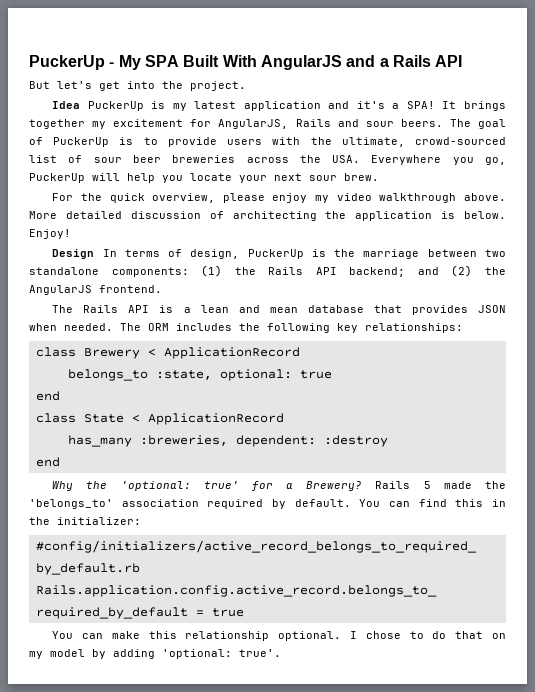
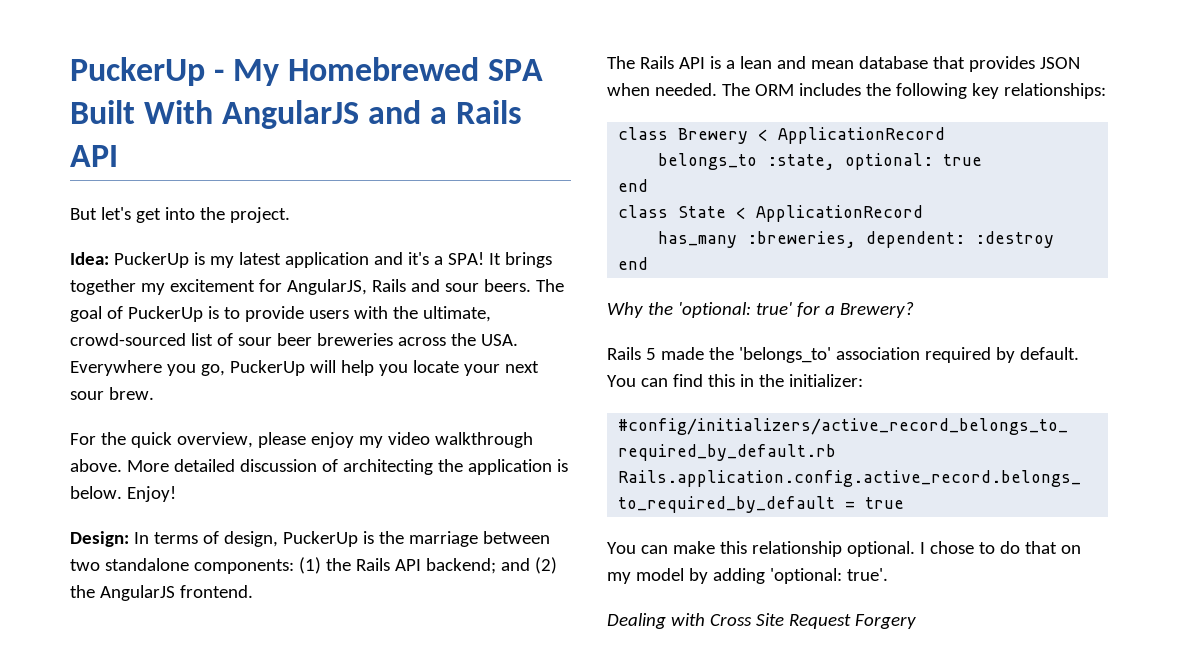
- PuckerUp - My SPA Built With AngularJS and a Rails API
+ PuckerUp - My Homebrewed SPA Built With AngularJS and a Rails API
- Idea PuckerUp is my latest application and it's a SPA!
+ Idea: PuckerUp is my latest application and it's a SPA!
- Design In terms of design, PuckerUp is the marriage between two standalone components: (1) the Rails API backend; and (2) the AngularJS frontend.
+ Design: In terms of design, PuckerUp is the marriage between two standalone components: (1) the Rails API backend; and (2) the AngularJS frontend.
- Why the 'optional: true' for a Brewery? Rails 5 made the 'belongs_to' association required by default.
+ Why the 'optional: true' for a Brewery?
+ Rails 5 made the 'belongs_to' association required by default.
+ Dealing with Cross Site Request Forgery

